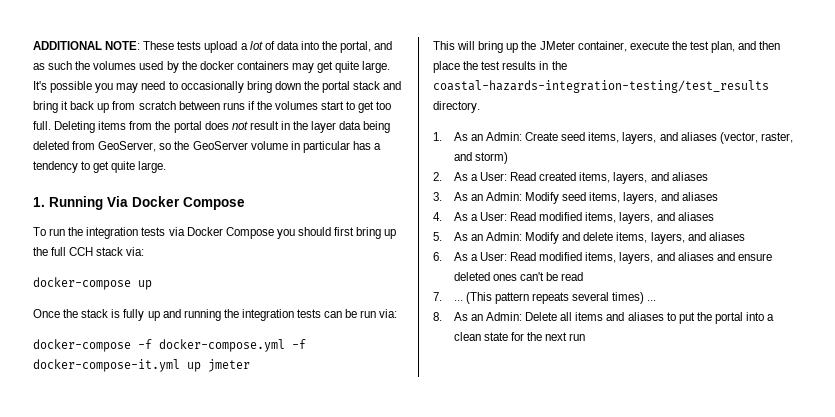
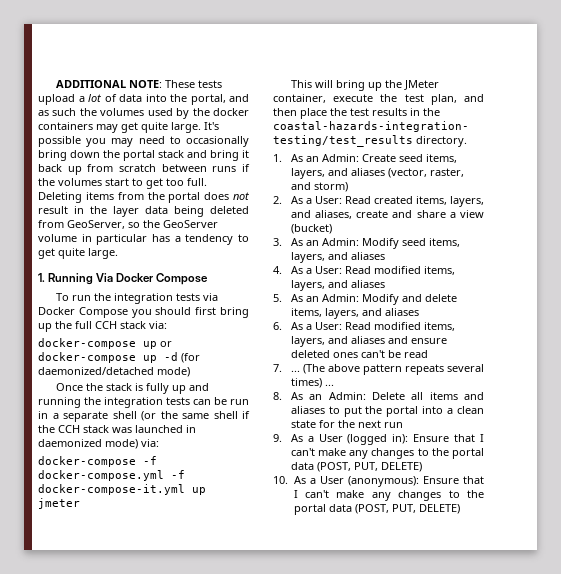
- docker-compose up
+ docker-compose up or docker-compose up -d (for daemonized/detached mode)
- Once the stack is fully up and running the integration tests can be run via:
+ Once the stack is fully up and running the integration tests can be run in a separate shell (or the same shell if the CCH stack was launched in daemonized mode) via:
- 2. As a User: Read created items, layers, and aliases
+ 2. As a User: Read created items, layers, and aliases, create and share a view (bucket)
- (This pattern repeats several times) ...
+ (The above pattern repeats several times) ...
+ 9. As a User (logged in): Ensure that I can't make any changes to the portal data (POST, PUT, DELETE)
+ 10. As a User (anonymous): Ensure that I can't make any changes to the portal data (POST, PUT, DELETE)

